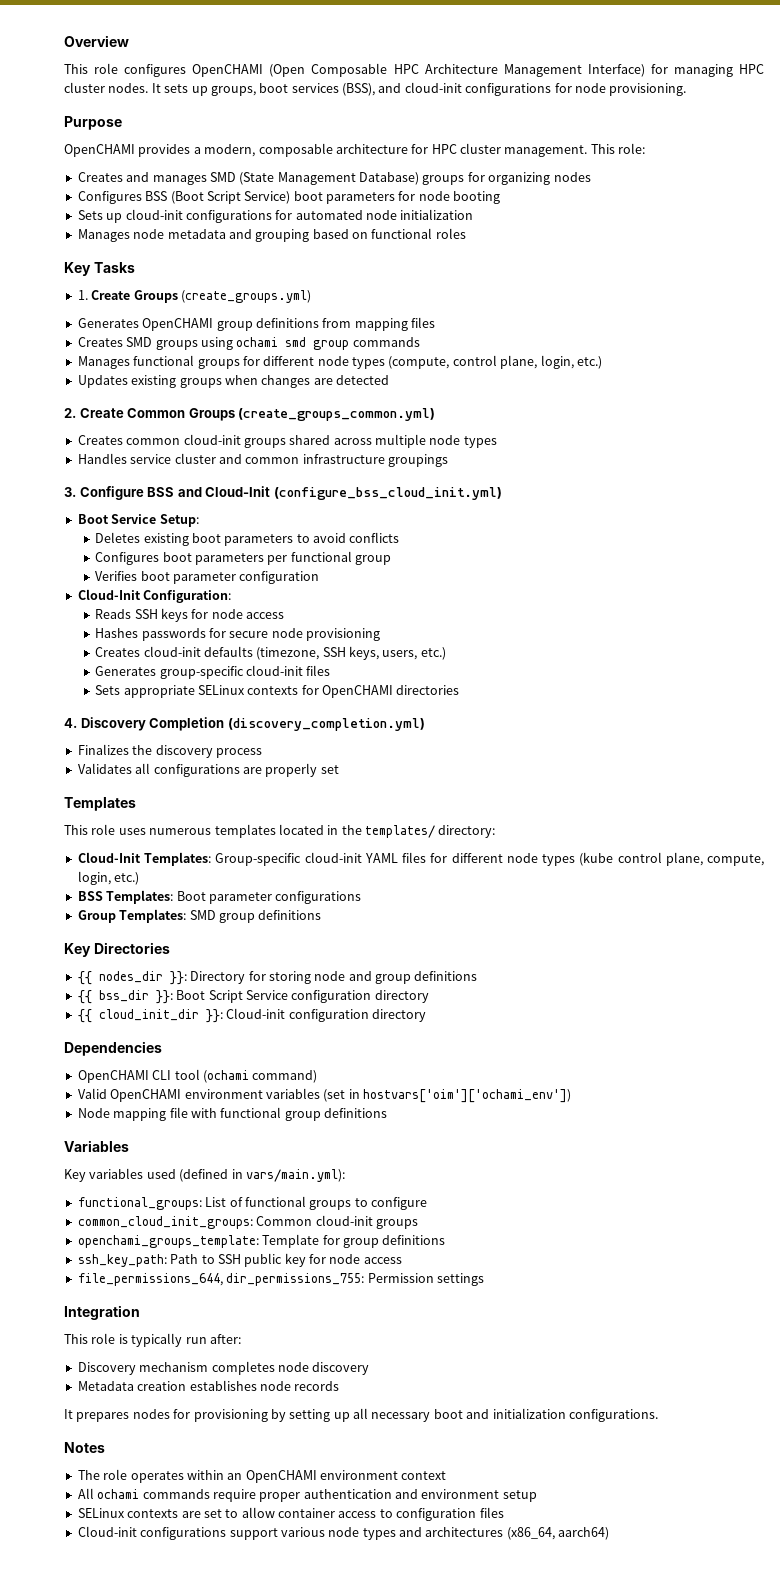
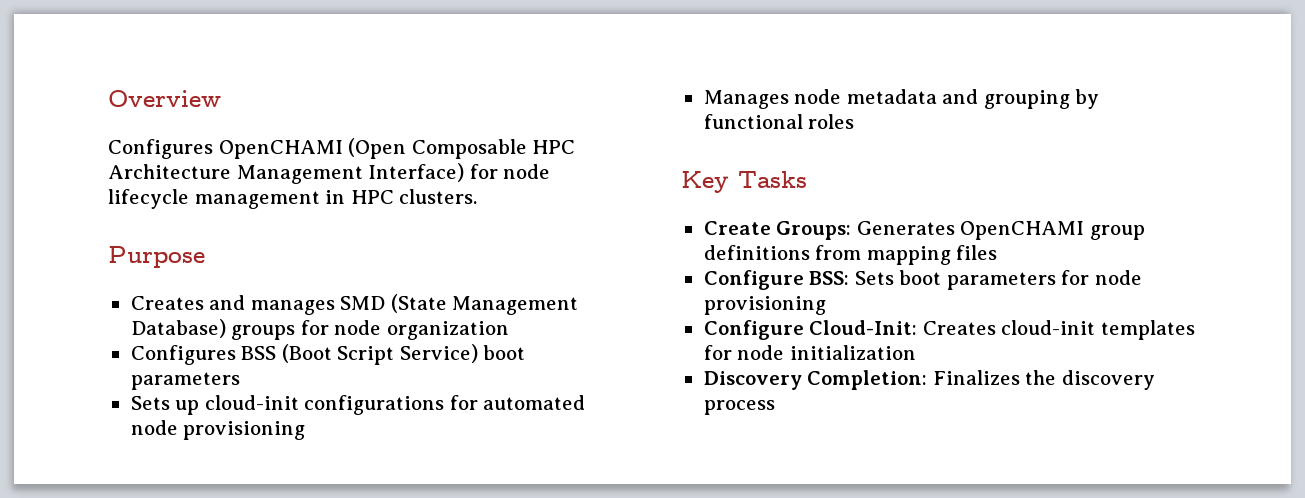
- This role configures OpenCHAMI (Open Composable HPC Architecture Management Interface) for managing HPC cluster nodes. It sets up groups, boot services (BSS), and cloud-init configurations for node provisioning.
+ Configures OpenCHAMI (Open Composable HPC Architecture Management Interface) for node lifecycle management in HPC clusters.
  Purpose
- OpenCHAMI provides a modern, composable architecture for HPC cluster management. This role:
- Creates and manages SMD (State Management Database) groups for organizing nodes
+ Creates and manages SMD (State Management Database) groups for node organization
- Configures BSS (Boot Script Service) boot parameters for node booting
+ Configures BSS (Boot Script Service) boot parameters
- Sets up cloud-init configurations for automated node initialization
+ Sets up cloud-init configurations for automated node provisioning
- Manages node metadata and grouping based on functional roles
+ Manages node metadata and grouping by functional roles
- 1. Create Groups (create_groups.yml)
- Generates OpenCHAMI group definitions from mapping files
+ Create Groups: Generates OpenCHAMI group definitions from mapping files
- Creates SMD groups using ochami smd group commands
- Manages functional groups for different node types (compute, control plane, login, etc.)
- Updates existing groups when changes are detected
- 2. Create Common Groups (create_groups_common.yml)
- Creates common cloud-init groups shared across multiple node types
- Handles service cluster and common infrastructure groupings
- 3. Configure BSS and Cloud-Init (configure_bss_cloud_init.yml)
- Boot Service Setup:
- Deletes existing boot parameters to avoid conflicts
- Configures boot parameters per functional group
- Verifies boot parameter configuration
- Cloud-Init Configuration:
- Reads SSH keys for node access
- Hashes passwords for secure node provisioning
- Creates cloud-init defaults (timezone, SSH keys, users, etc.)
- Generates group-specific cloud-init files
- Sets appropriate SELinux contexts for OpenCHAMI directories
- 4. Discovery Completion (discovery_completion.yml)
- Finalizes the discovery process
- Validates all configurations are properly set
- Templates
- This role uses numerous templates located in the templates/ directory:
- Cloud-Init Templates: Group-specific cloud-init YAML files for different node types (kube control plane, compute, login, etc.)
- BSS Templates: Boot parameter configurations
- Group Templates: SMD group definitions
- Key Directories
- {{ nodes_dir }}: Directory for storing node and group definitions
- {{ bss_dir }}: Boot Script Service configuration directory
- {{ cloud_init_dir }}: Cloud-init configuration directory
- Dependencies
- OpenCHAMI CLI tool (ochami command)
- Valid OpenCHAMI environment variables (set in hostvars['oim']['ochami_env'])
- Node mapping file with functional group definitions
- Variables
- Key variables used (defined in vars/main.yml):
- functional_groups: List of functional groups to configure
- common_cloud_init_groups: Common cloud-init groups
- openchami_groups_template: Template for group definitions
- ssh_key_path: Path to SSH public key for node access
- file_permissions_644, dir_permissions_755: Permission settings
- Integration
- This role is typically run after:
- Discovery mechanism completes node discovery
- Metadata creation establishes node records
- It prepares nodes for provisioning by setting up all necessary boot and initialization configurations.
- Notes
- The role operates within an OpenCHAMI environment context
- All ochami commands require proper authentication and environment setup
- SELinux contexts are set to allow container access to configuration files
- Cloud-init configurations support various node types and architectures (x86_64, aarch64)
+ Configure BSS: Sets boot parameters for node provisioning
+ Configure Cloud-Init: Creates cloud-init templates for node initialization
+ Discovery Completion: Finalizes the discovery process

